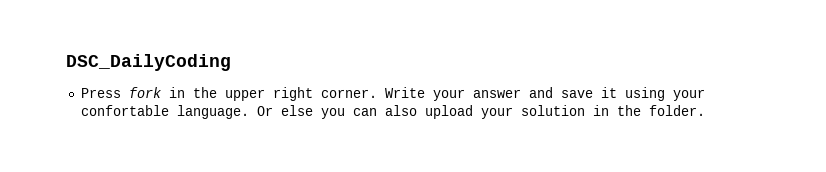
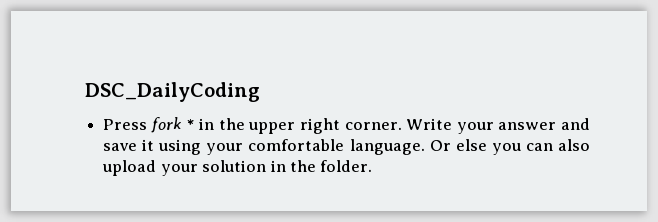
- Press fork in the upper right corner.
+ Press fork * in the upper right corner.
- Write your answer and save it using your confortable language.
+ Write your answer and save it using your comfortable language.

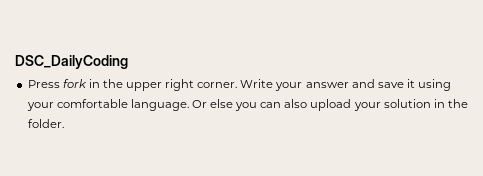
- Press fork * in the upper right corner.
+ Press fork in the upper right corner.

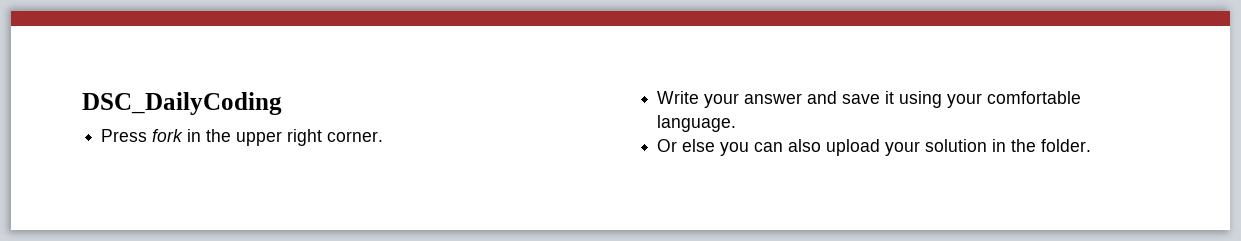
- Press fork in the upper right corner. Write your answer and save it using your comfortable language. Or else you can also upload your solution in the folder.
+ Press fork in the upper right corner.
+ Write your answer and save it using your comfortable language.
+ Or else you can also upload your solution in the folder.

